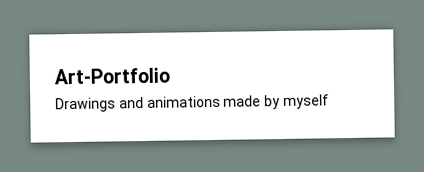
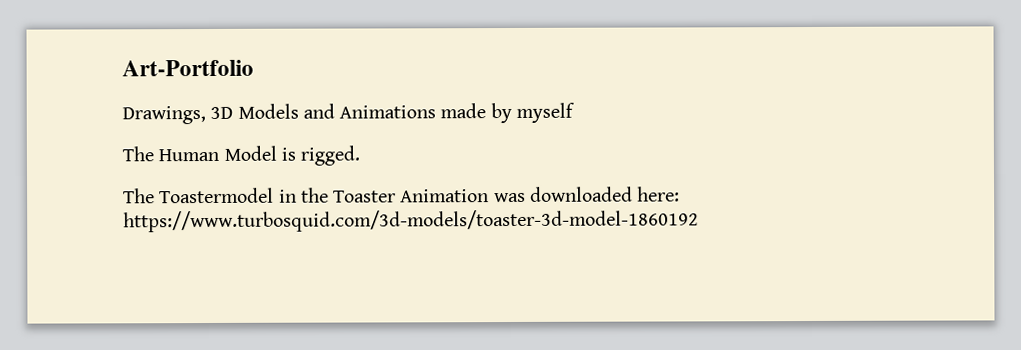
- Drawings and animations made by myself
+ Drawings, 3D Models and Animations made by myself
+ The Human Model is rigged.
+ The Toastermodel in the Toaster Animation was downloaded here: https://www.turbosquid.com/3d-models/toaster-3d-model-1860192

